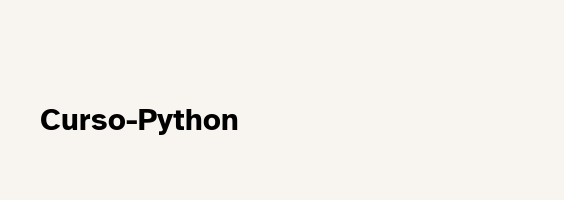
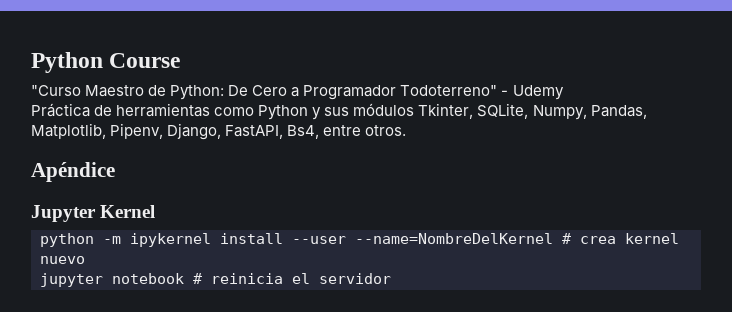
- Curso-Python
+ Python Course
+ "Curso Maestro de Python: De Cero a Programador Todoterreno" - Udemy
+ Práctica de herramientas como Python y sus módulos Tkinter, SQLite, Numpy, Pandas, Matplotlib, Pipenv, Django, FastAPI, Bs4, entre otros.
+ Apéndice
+ Jupyter Kernel
+ python -m ipykernel install --user --name=NombreDelKernel # crea kernel nuevo
+ jupyter notebook # reinicia el servidor

